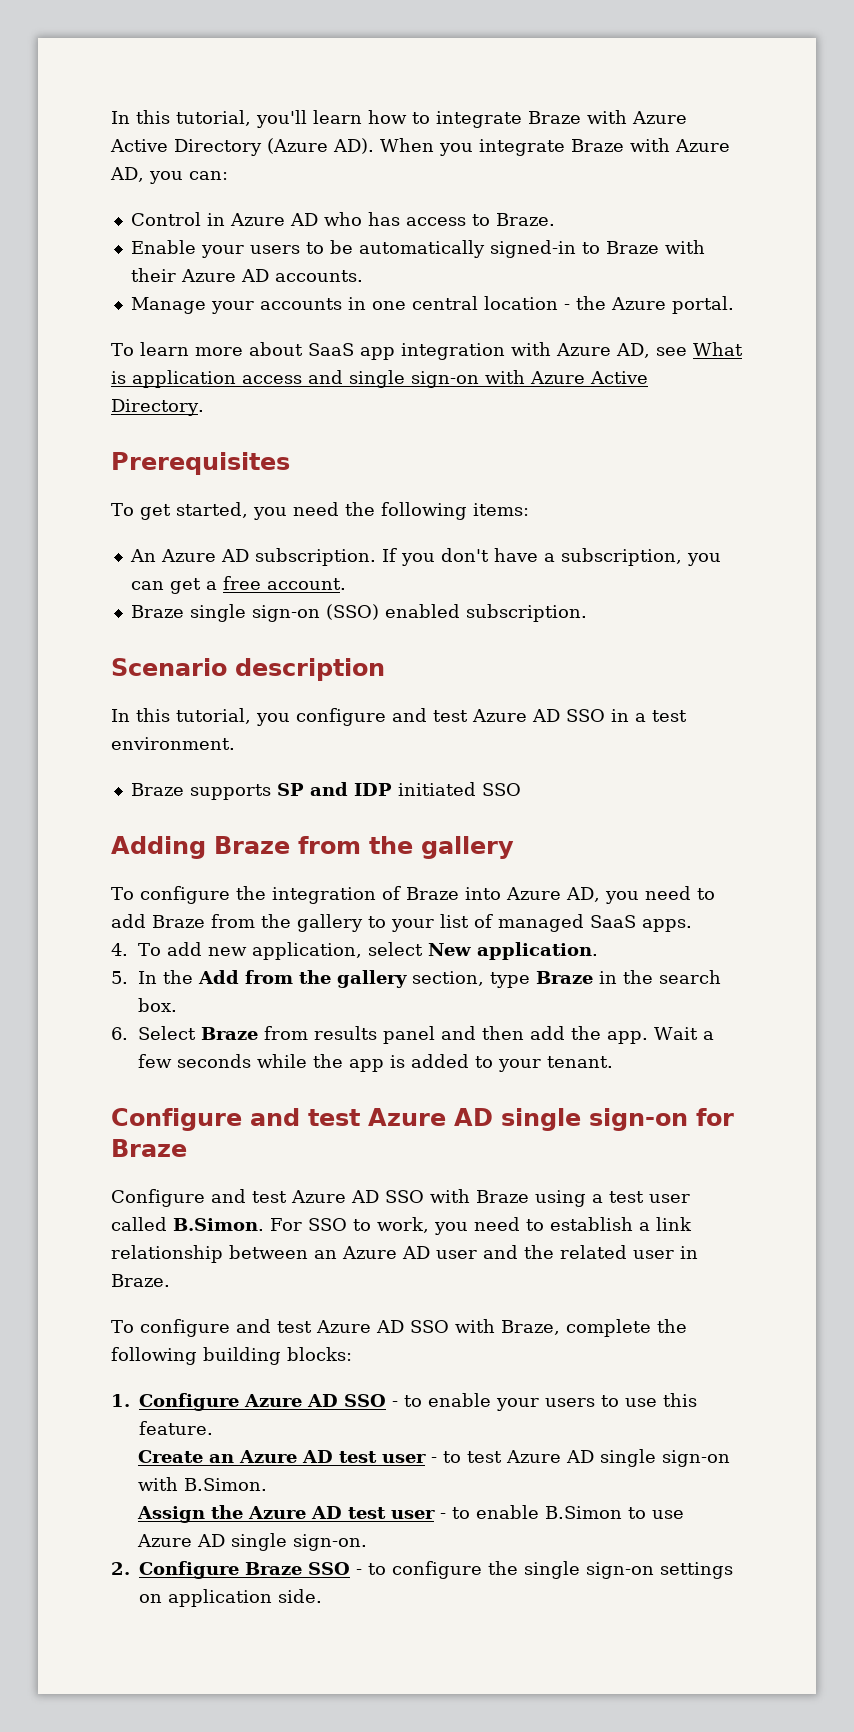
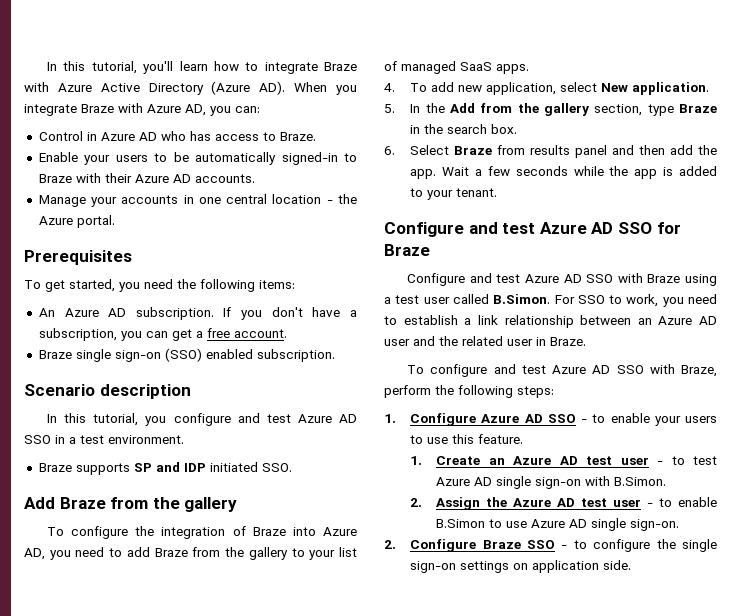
- To learn more about SaaS app integration with Azure AD, see What is application access and single sign-on with Azure Active Directory.
- Braze supports SP and IDP initiated SSO
- Adding Braze from the gallery
+ Braze supports SP and IDP initiated SSO.
+ Add Braze from the gallery
- Configure and test Azure AD single sign-on for Braze
+ Configure and test Azure AD SSO for Braze
- To configure and test Azure AD SSO with Braze, complete the following building blocks:
+ To configure and test Azure AD SSO with Braze, perform the following steps:
- Create an Azure AD test user - to test Azure AD single sign-on with B.Simon.
+ 1. Create an Azure AD test user - to test Azure AD single sign-on with B.Simon.
- Assign the Azure AD test user - to enable B.Simon to use Azure AD single sign-on.
+ 2. Assign the Azure AD test user - to enable B.Simon to use Azure AD single sign-on.

